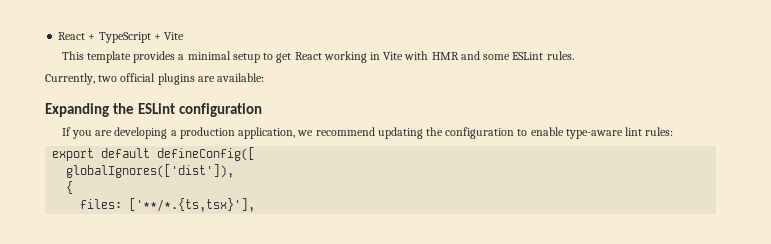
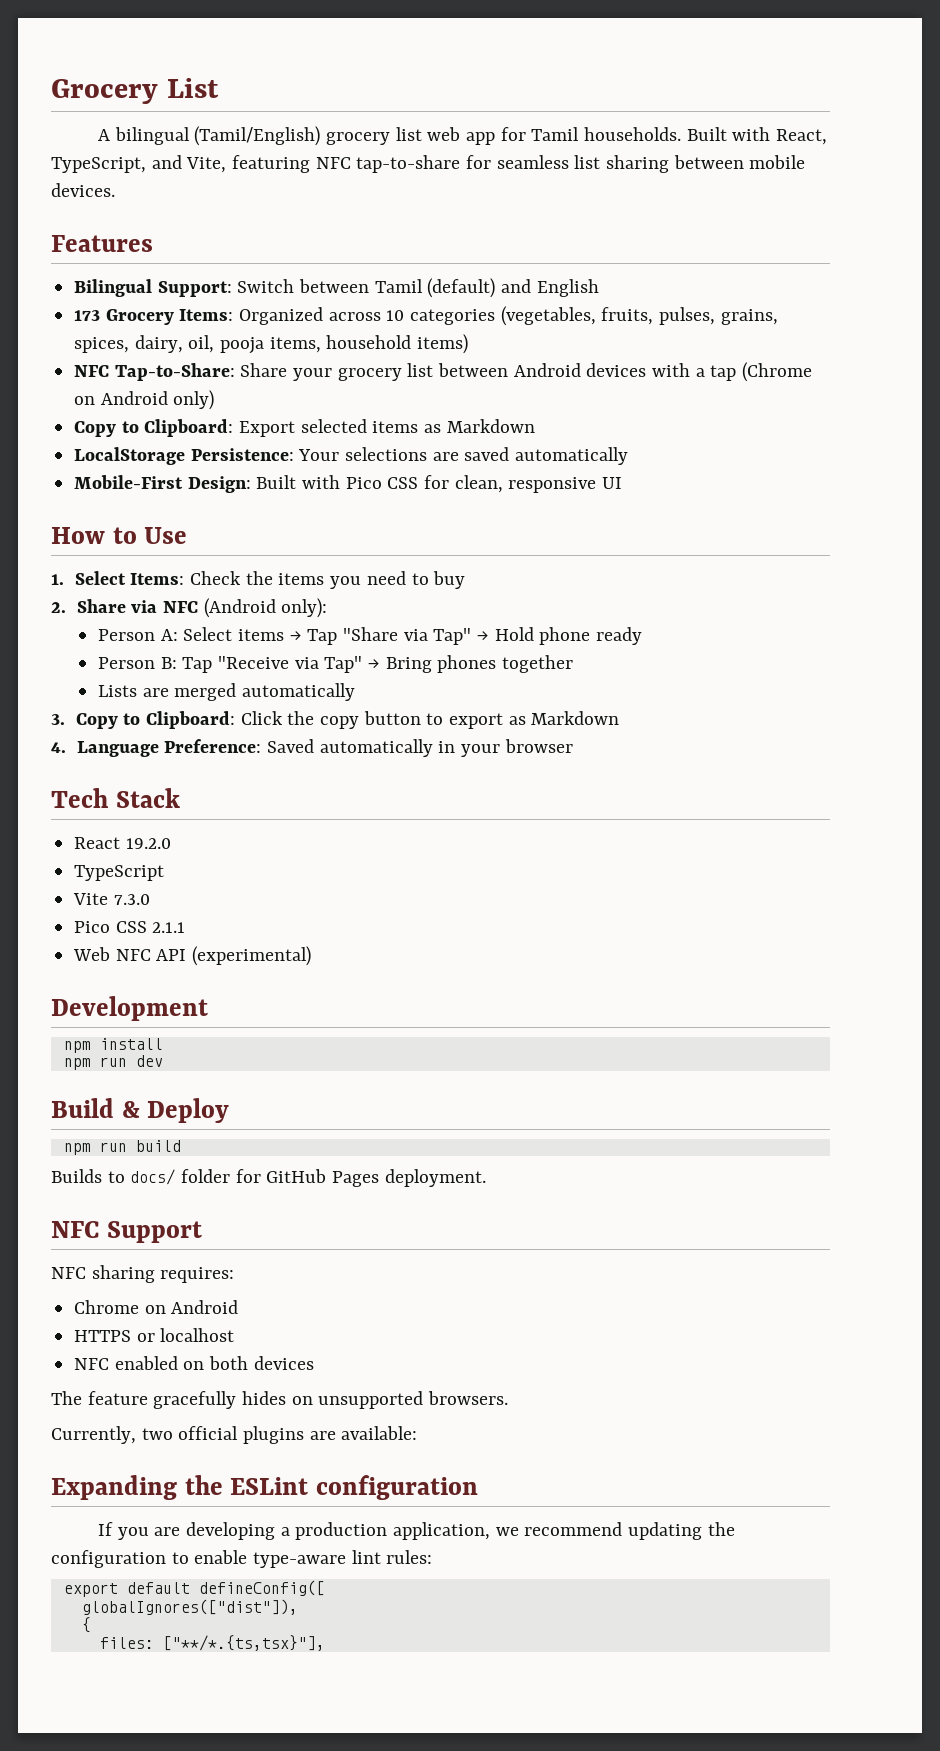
- React + TypeScript + Vite
- This template provides a minimal setup to get React working in Vite with HMR and some ESLint rules.
+ Grocery List
+ A bilingual (Tamil/English) grocery list web app for Tamil households. Built with React, TypeScript, and Vite, featuring NFC tap-to-share for seamless list sharing between mobile devices.
+ Features
+ Bilingual Support: Switch between Tamil (default) and English
+ 173 Grocery Items: Organized across 10 categories (vegetables, fruits, pulses, grains, spices, dairy, oil, pooja items, household items)
+ NFC Tap-to-Share: Share your grocery list between Android devices with a tap (Chrome on Android only)
+ Copy to Clipboard: Export selected items as Markdown
+ LocalStorage Persistence: Your selections are saved automatically
+ Mobile-First Design: Built with Pico CSS for clean, responsive UI
+ How to Use
+ 1. Select Items: Check the items you need to buy
+ 2. Share via NFC (Android only):
+ Person A: Select items → Tap "Share via Tap" → Hold phone ready
+ Person B: Tap "Receive via Tap" → Bring phones together
+ Lists are merged automatically
+ 3. Copy to Clipboard: Click the copy button to export as Markdown
+ 4. Language Preference: Saved automatically in your browser
+ Tech Stack
+ React 19.2.0
+ TypeScript
+ Vite 7.3.0
+ Pico CSS 2.1.1
+ Web NFC API (experimental)
+ Development
+ npm install
+ npm run dev
+ Build & Deploy
+ npm run build
+ Builds to docs/ folder for GitHub Pages deployment.
+ NFC Support
+ NFC sharing requires:
+ Chrome on Android
+ HTTPS or localhost
+ NFC enabled on both devices
+ The feature gracefully hides on unsupported browsers.
- globalIgnores(['dist']),
+ globalIgnores(["dist"]),
- files: ['**/*.{ts,tsx}'],
+ files: ["**/*.{ts,tsx}"],

